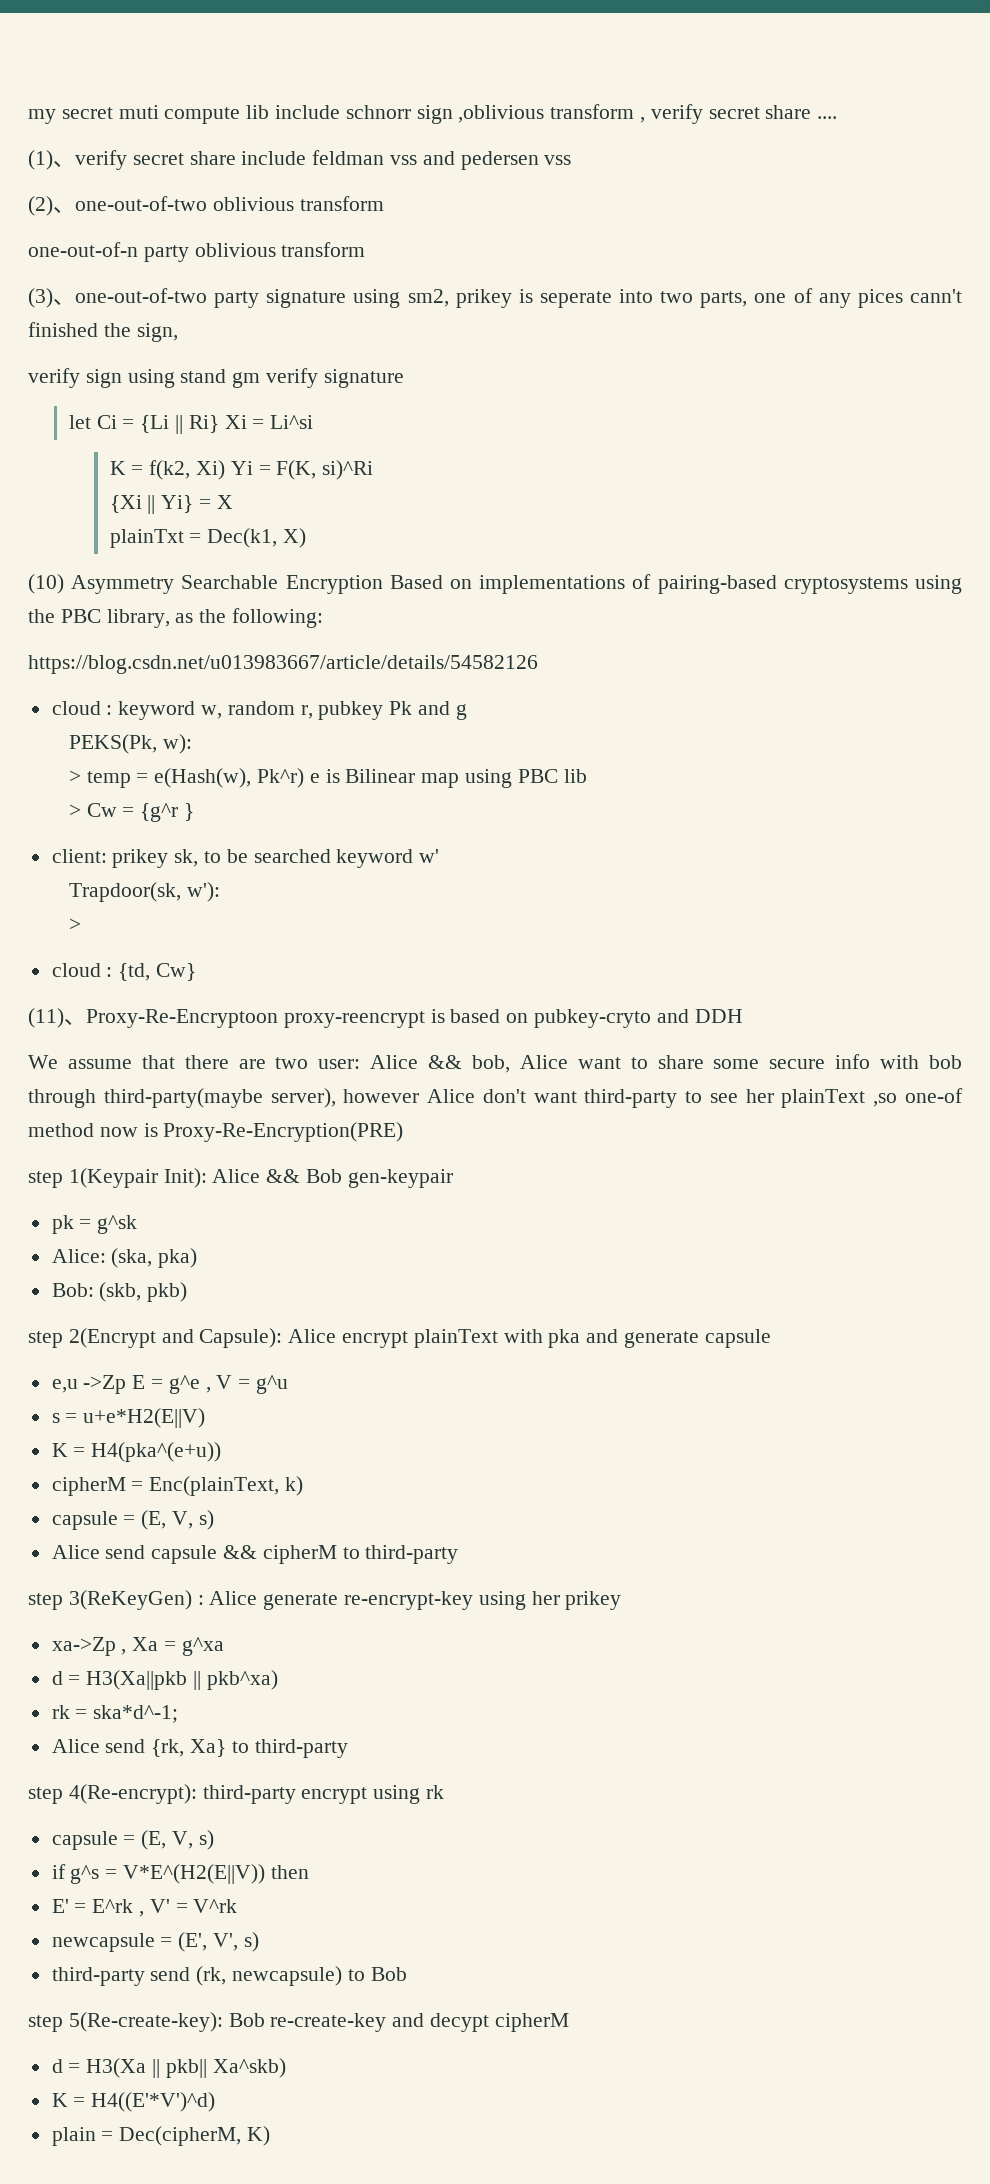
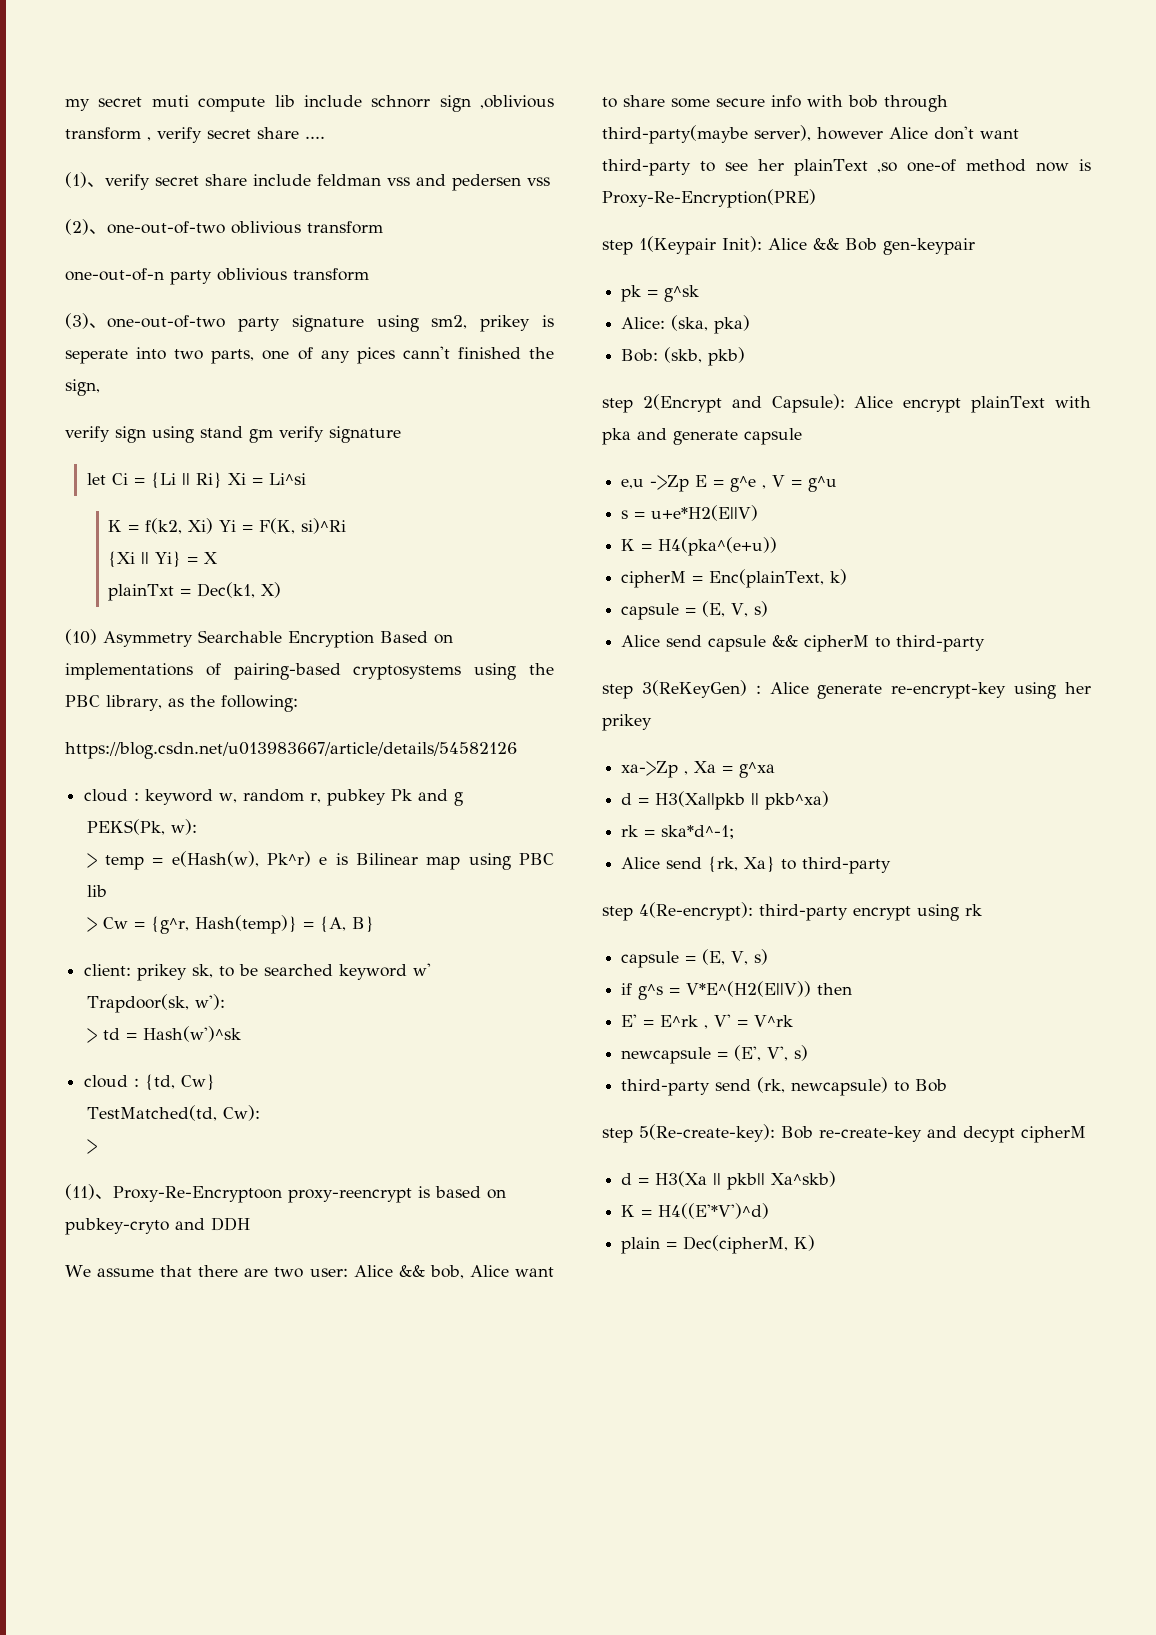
- > Cw = {g^r }
+ > Cw = {g^r, Hash(temp)} = {A, B}
  Trapdoor(sk, w'):
- >
+ > td = Hash(w')^sk
+ TestMatched(td, Cw):
+ >

